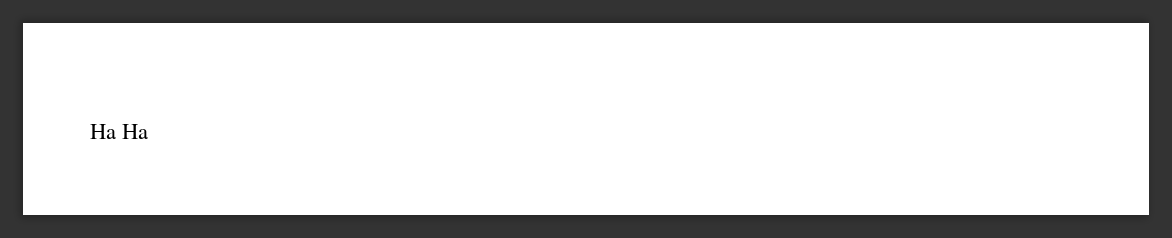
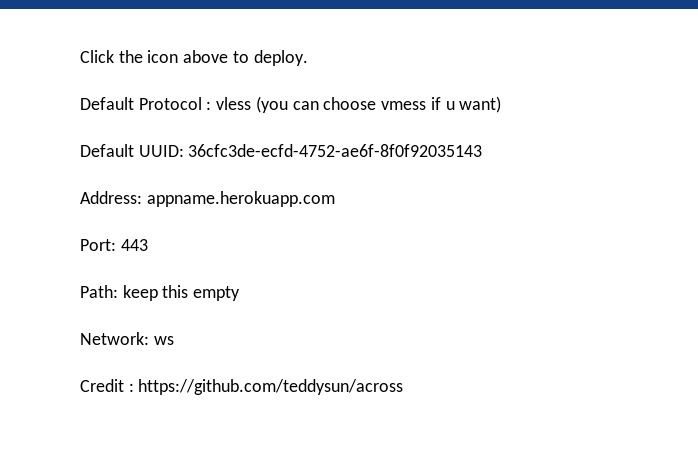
- Ha Ha
+ Click the icon above to deploy.
+ Default Protocol : vless (you can choose vmess if u want)
+ Default UUID: 36cfc3de-ecfd-4752-ae6f-8f0f92035143
+ Address: appname.herokuapp.com
+ Port: 443
+ Path: keep this empty
+ Network: ws
+ Credit : https://github.com/teddysun/across

